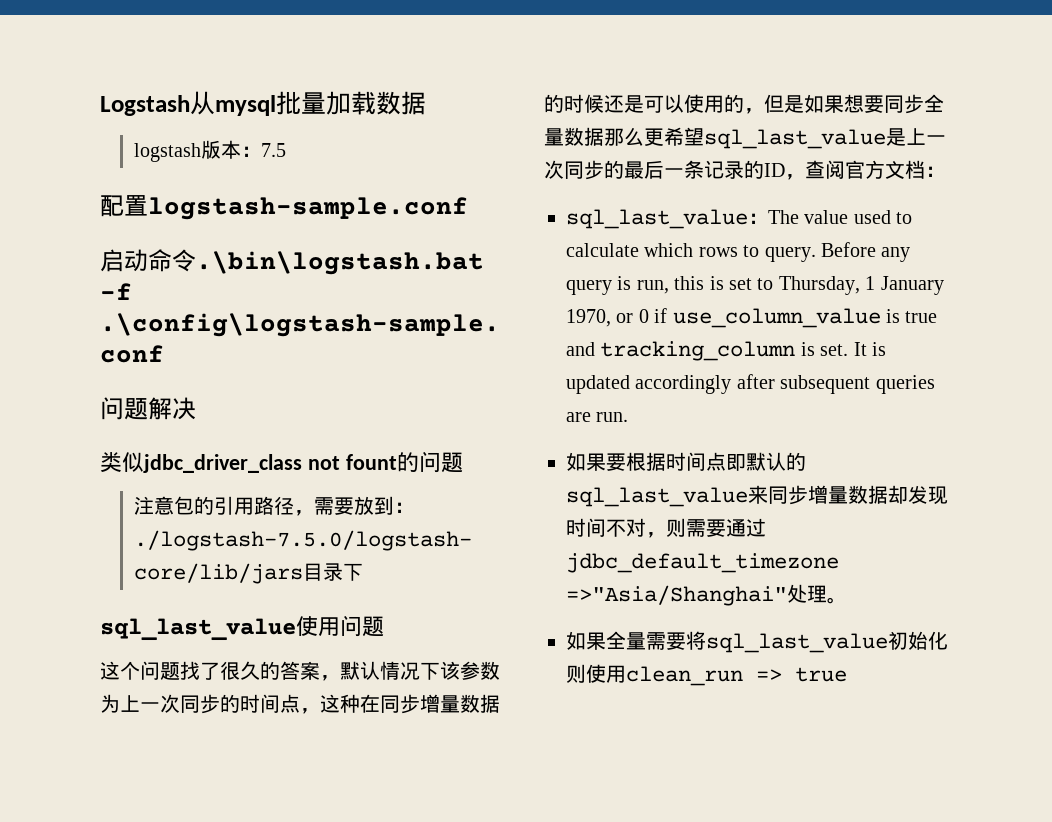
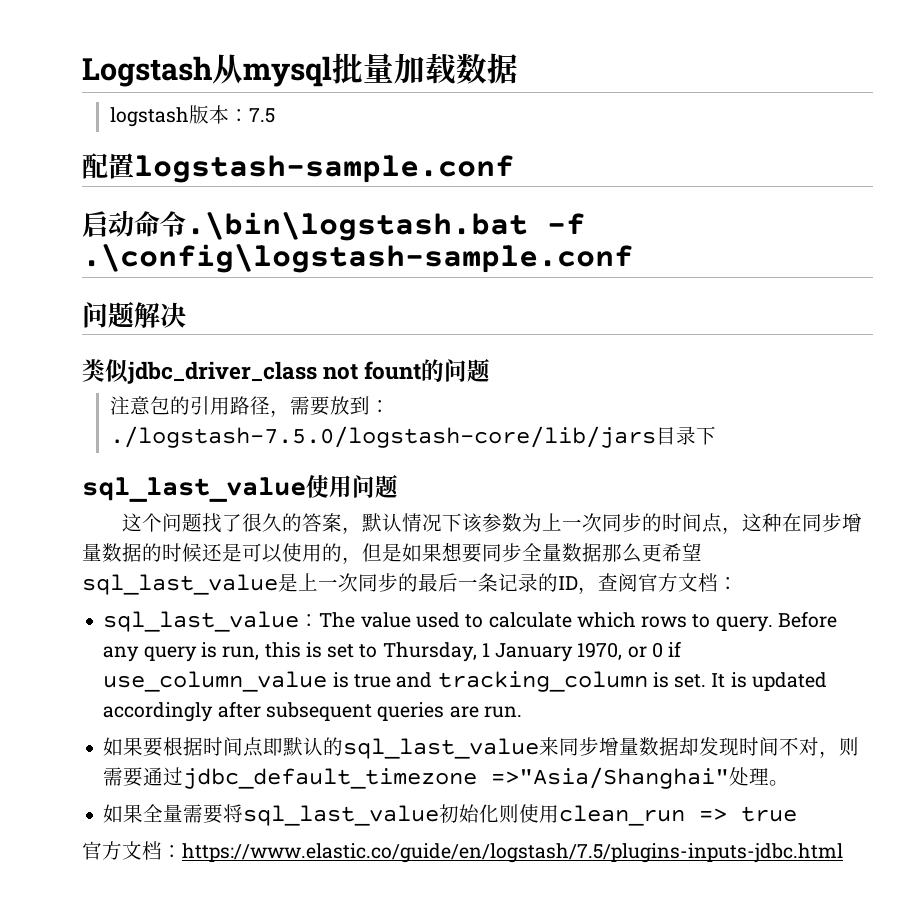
+ 官方文档：https://www.elastic.co/guide/en/logstash/7.5/plugins-inputs-jdbc.html

